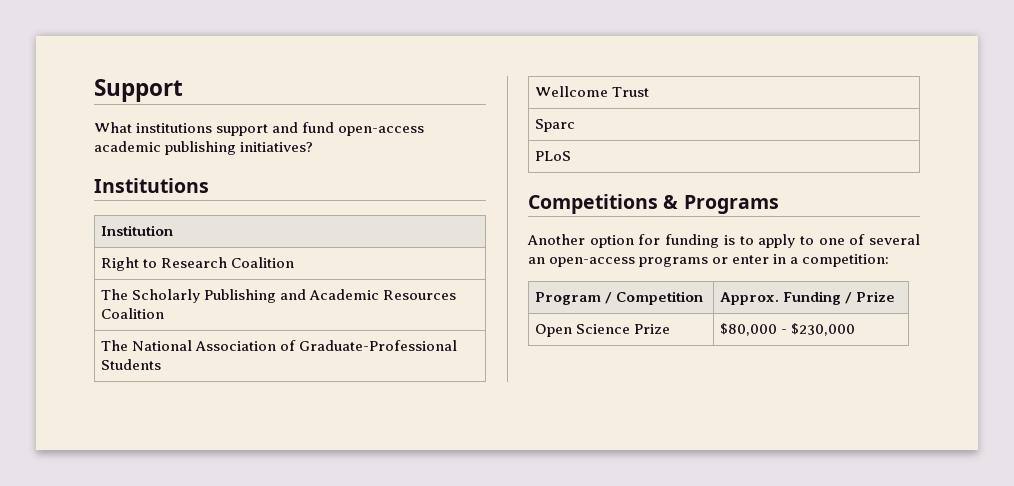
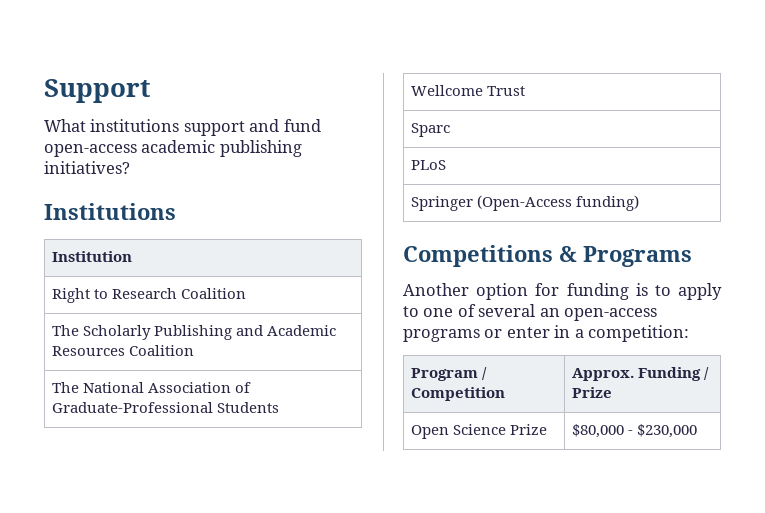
+ Springer (Open-Access funding)

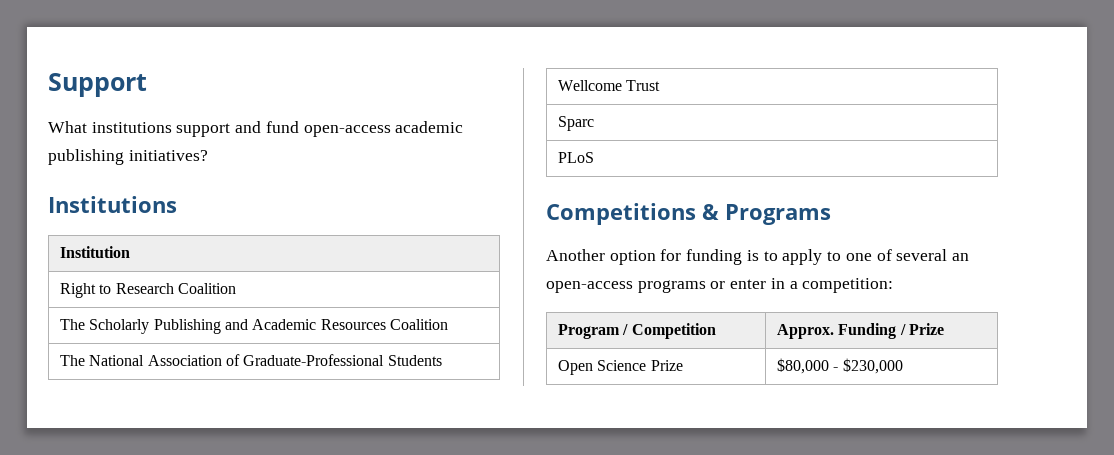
- Springer (Open-Access funding)

